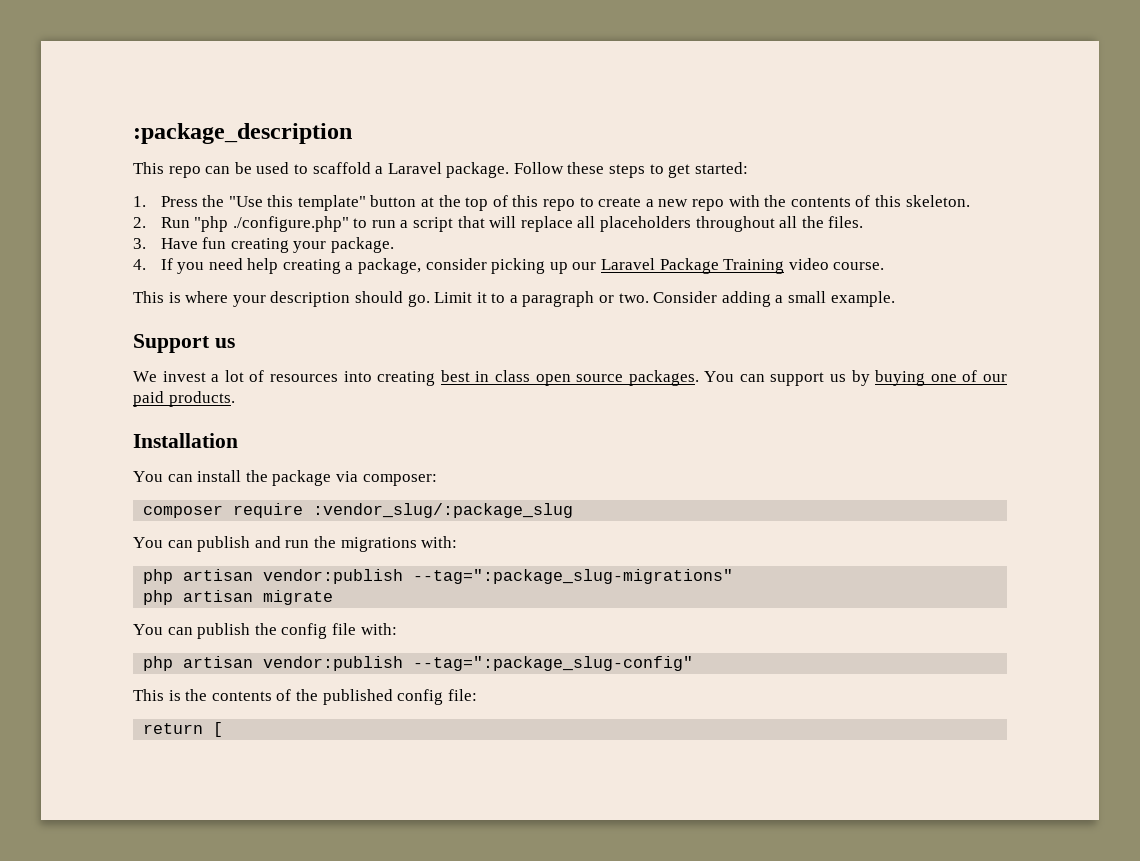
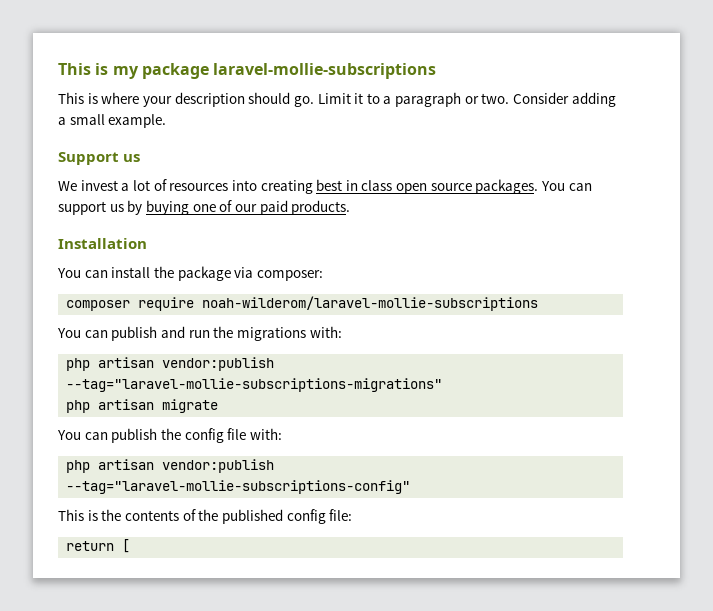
- :package_description
- This repo can be used to scaffold a Laravel package. Follow these steps to get started:
- 1. Press the "Use this template" button at the top of this repo to create a new repo with the contents of this skeleton.
- 2. Run "php ./configure.php" to run a script that will replace all placeholders throughout all the files.
- 3. Have fun creating your package.
- 4. If you need help creating a package, consider picking up our Laravel Package Training video course.
+ This is my package laravel-mollie-subscriptions
- composer require :vendor_slug/:package_slug
+ composer require noah-wilderom/laravel-mollie-subscriptions
- php artisan vendor:publish --tag=":package_slug-migrations"
+ php artisan vendor:publish --tag="laravel-mollie-subscriptions-migrations"
- php artisan vendor:publish --tag=":package_slug-config"
+ php artisan vendor:publish --tag="laravel-mollie-subscriptions-config"

